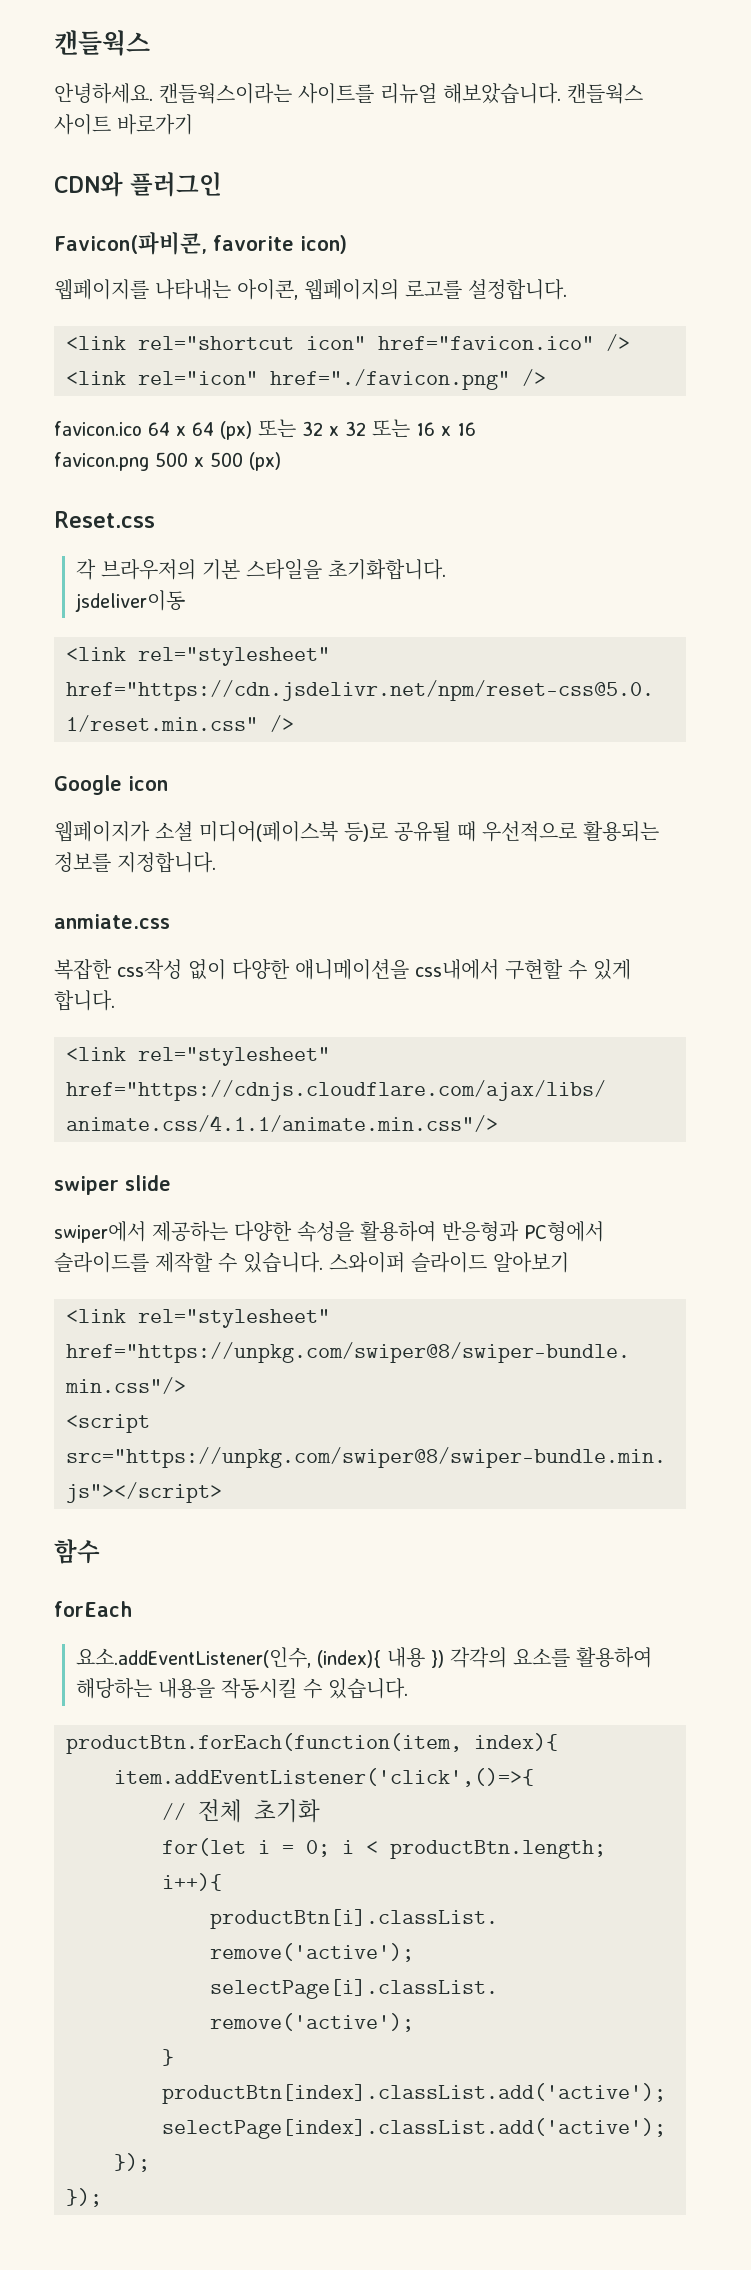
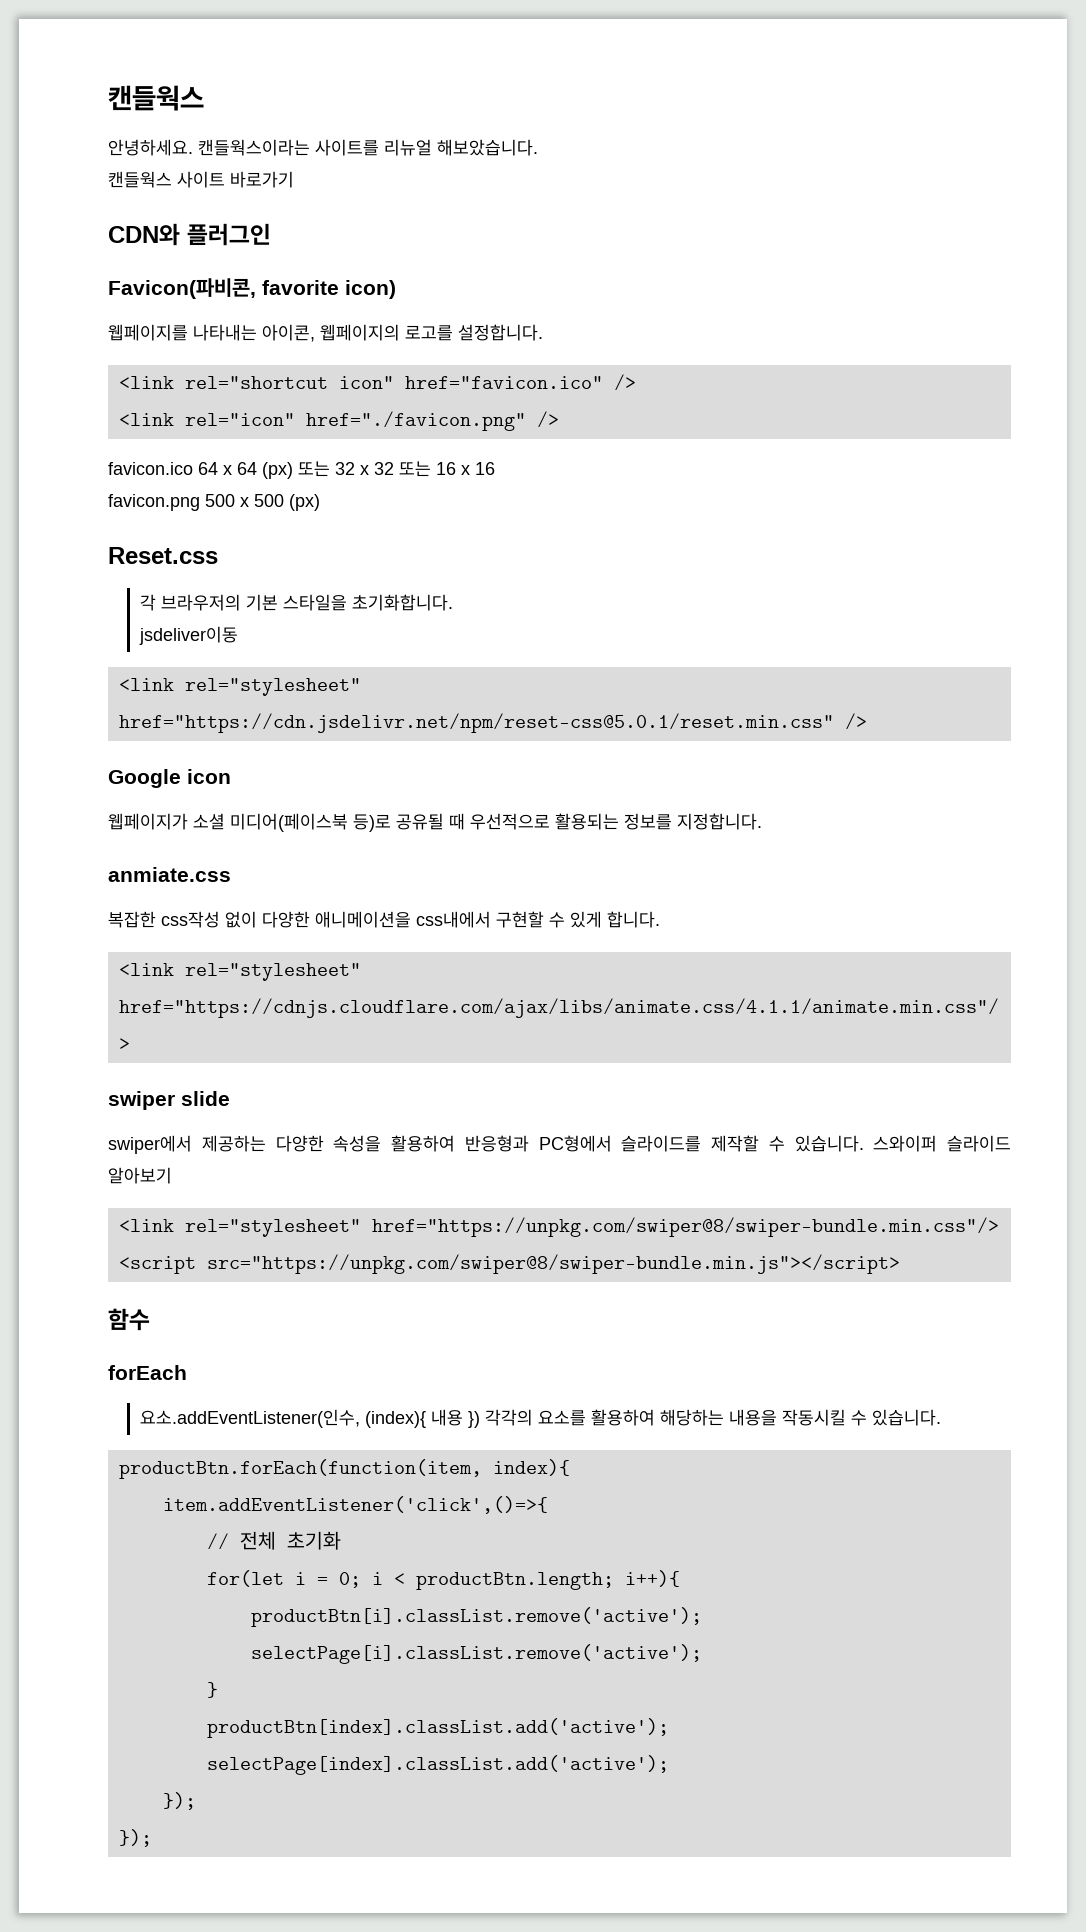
- 캔들웍스이라는 사이트를 리뉴얼 해보았습니다. 캔들웍스 사이트 바로가기
+ 캔들웍스이라는 사이트를 리뉴얼 해보았습니다.
+ 캔들웍스 사이트 바로가기

